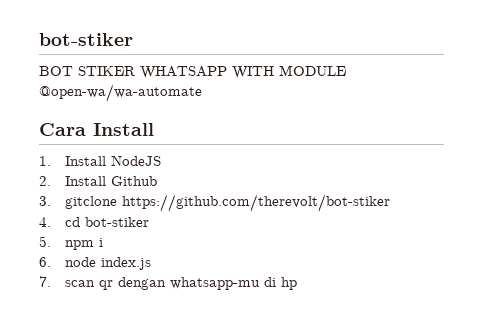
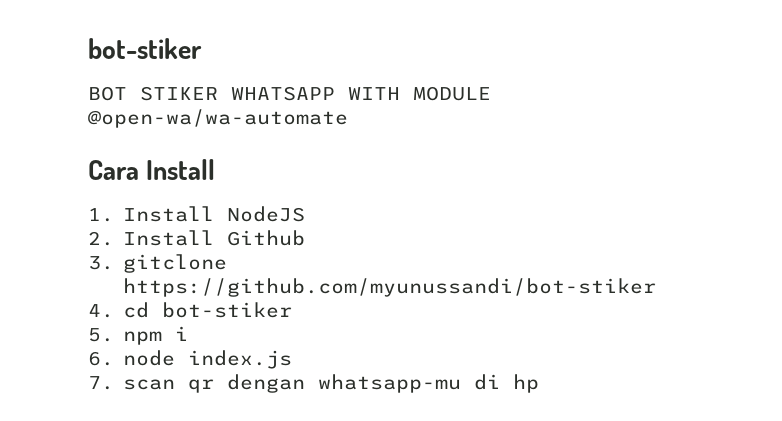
- 3. gitclone https://github.com/therevolt/bot-stiker
+ 3. gitclone https://github.com/myunussandi/bot-stiker

